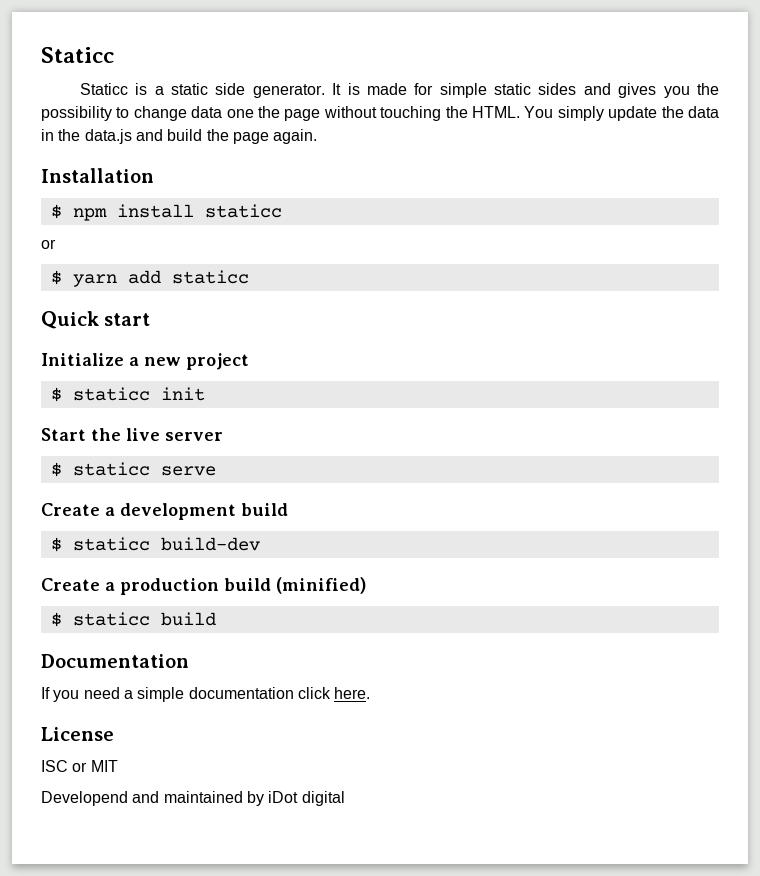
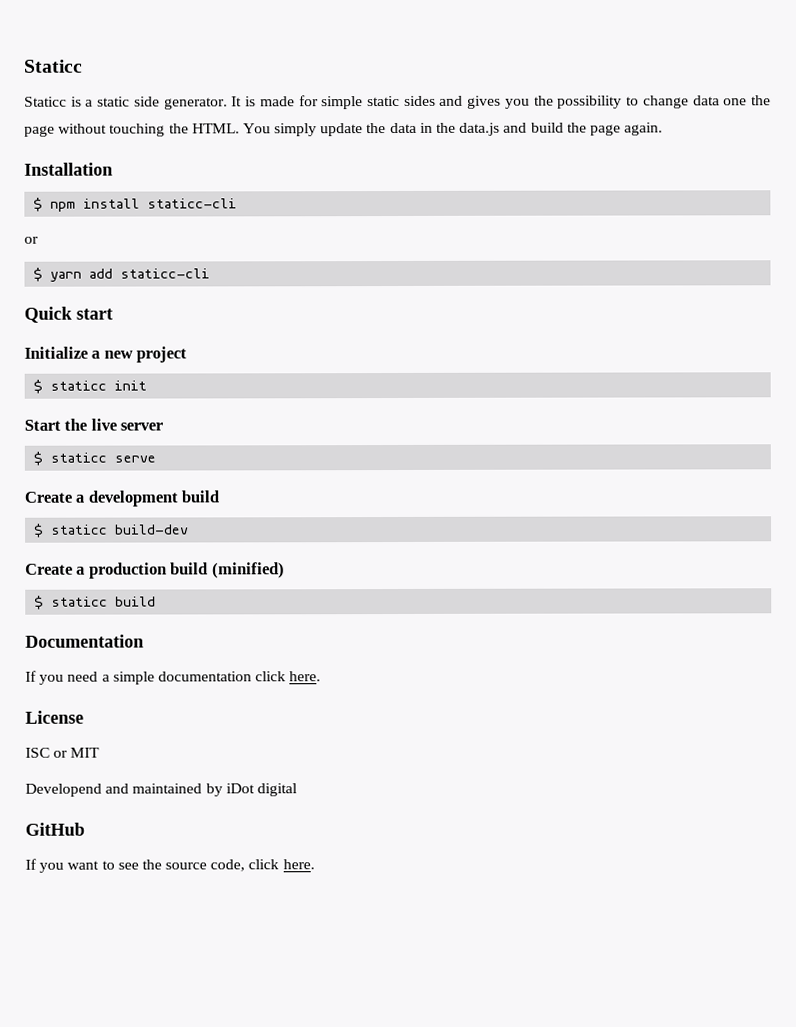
- $ npm install staticc
+ $ npm install staticc-cli
- $ yarn add staticc
+ $ yarn add staticc-cli
+ GitHub
+ If you want to see the source code, click here.

